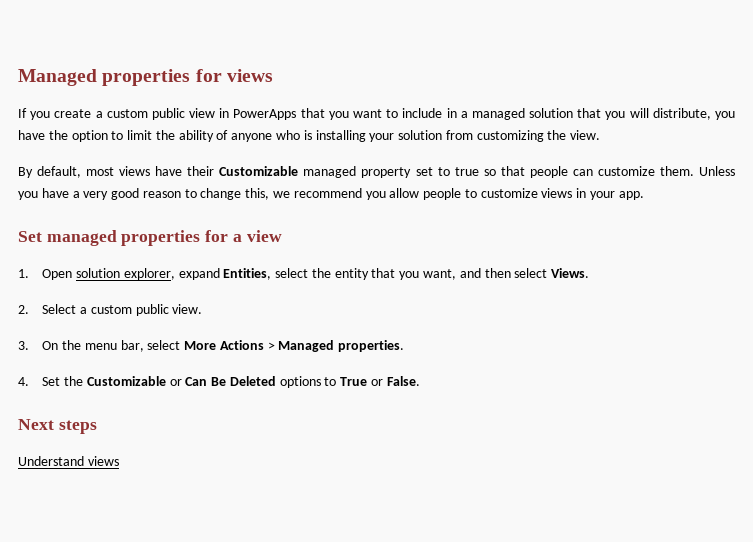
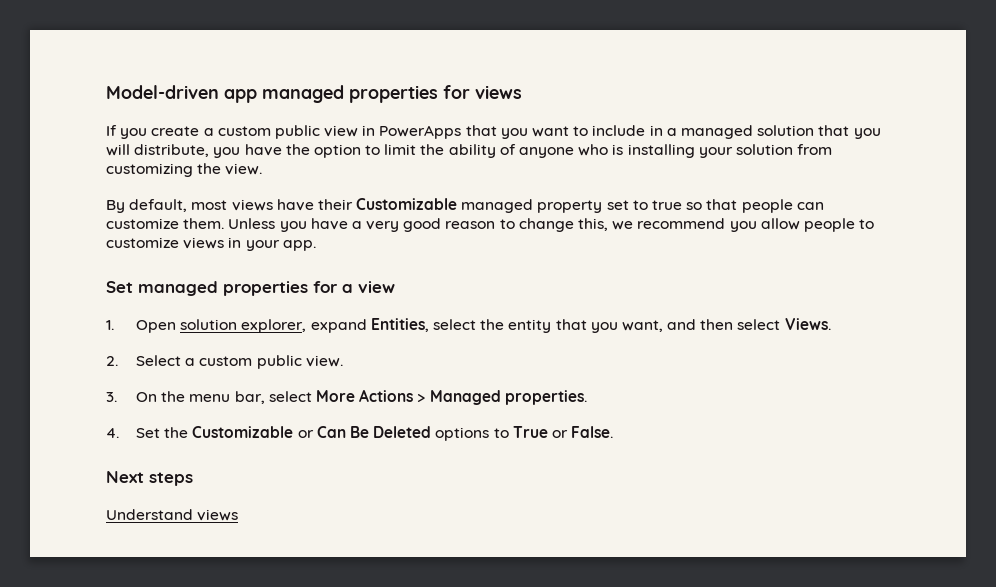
- Managed properties for views
+ Model-driven app managed properties for views

